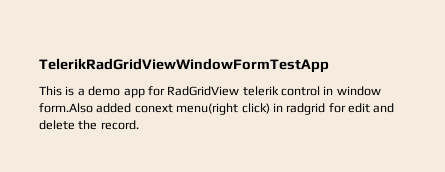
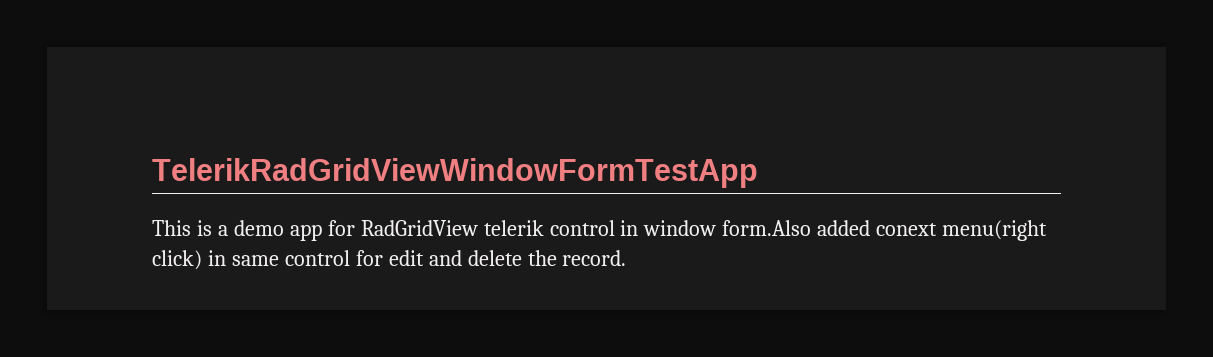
- This is a demo app for RadGridView telerik control in window form.Also added conext menu(right click) in radgrid for edit and delete the record.
+ This is a demo app for RadGridView telerik control in window form.Also added conext menu(right click) in same control for edit and delete the record.

